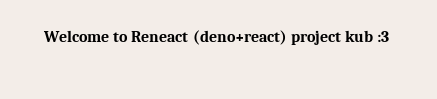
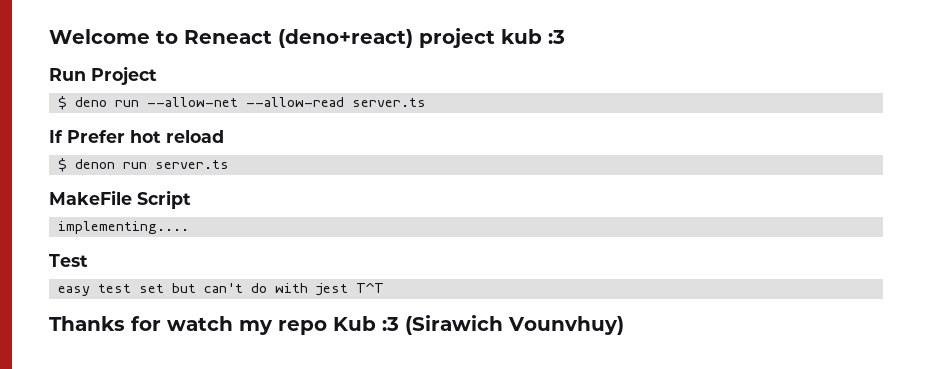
+ Run Project
+ $ deno run --allow-net --allow-read server.ts
+ If Prefer hot reload
+ $ denon run server.ts
+ MakeFile Script
+ implementing....
+ Test
+ easy test set but can't do with jest T^T
+ Thanks for watch my repo Kub :3 (Sirawich Vounvhuy)

